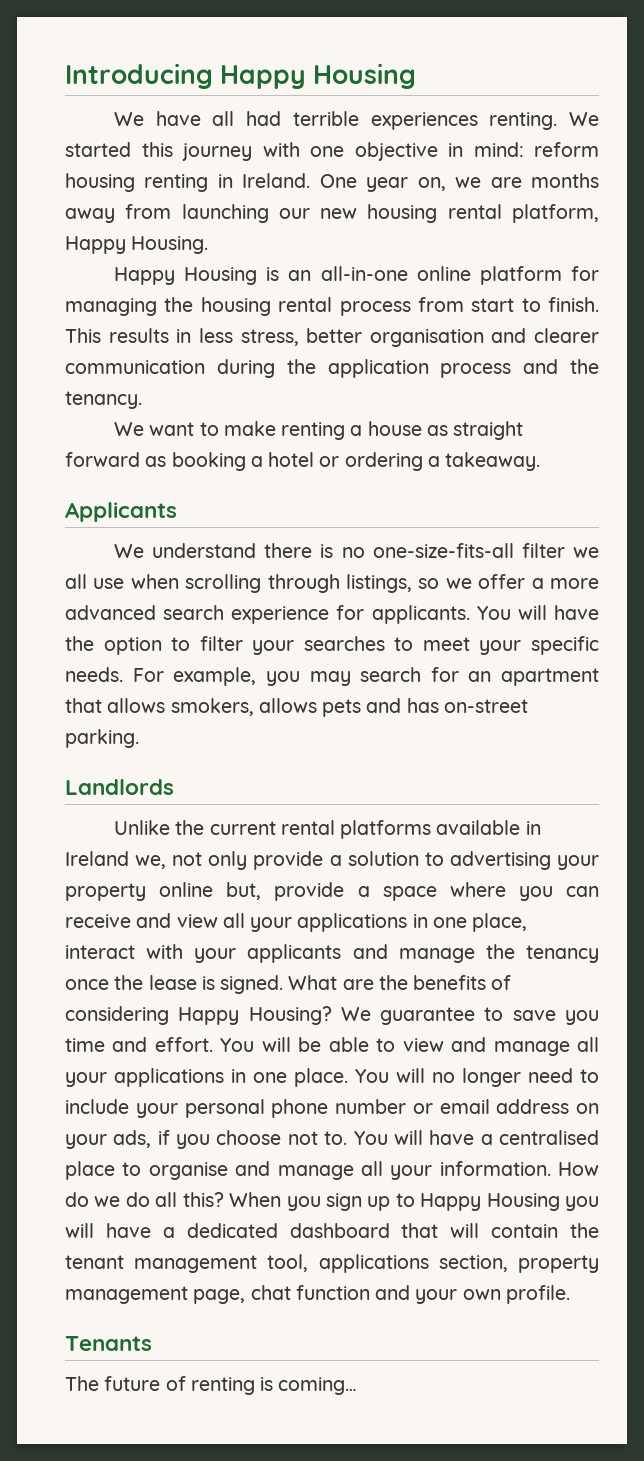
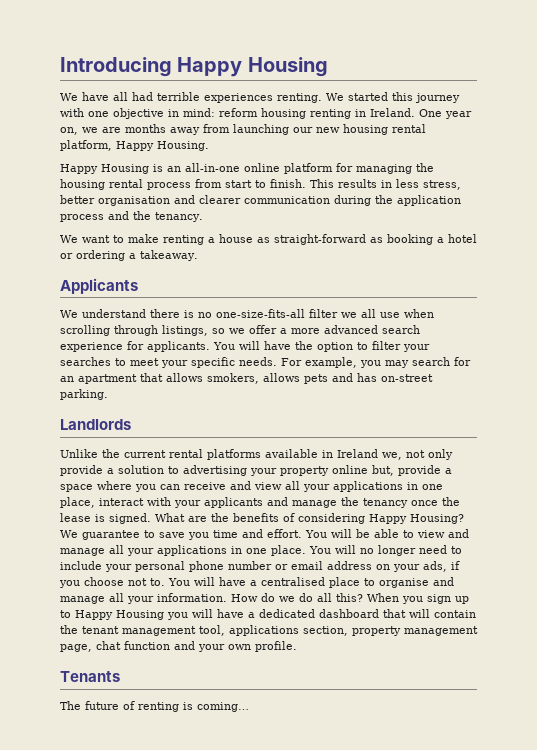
- We want to make renting a house as straight forward as booking a hotel or ordering a takeaway.
+ We want to make renting a house as straight-forward as booking a hotel or ordering a takeaway.

